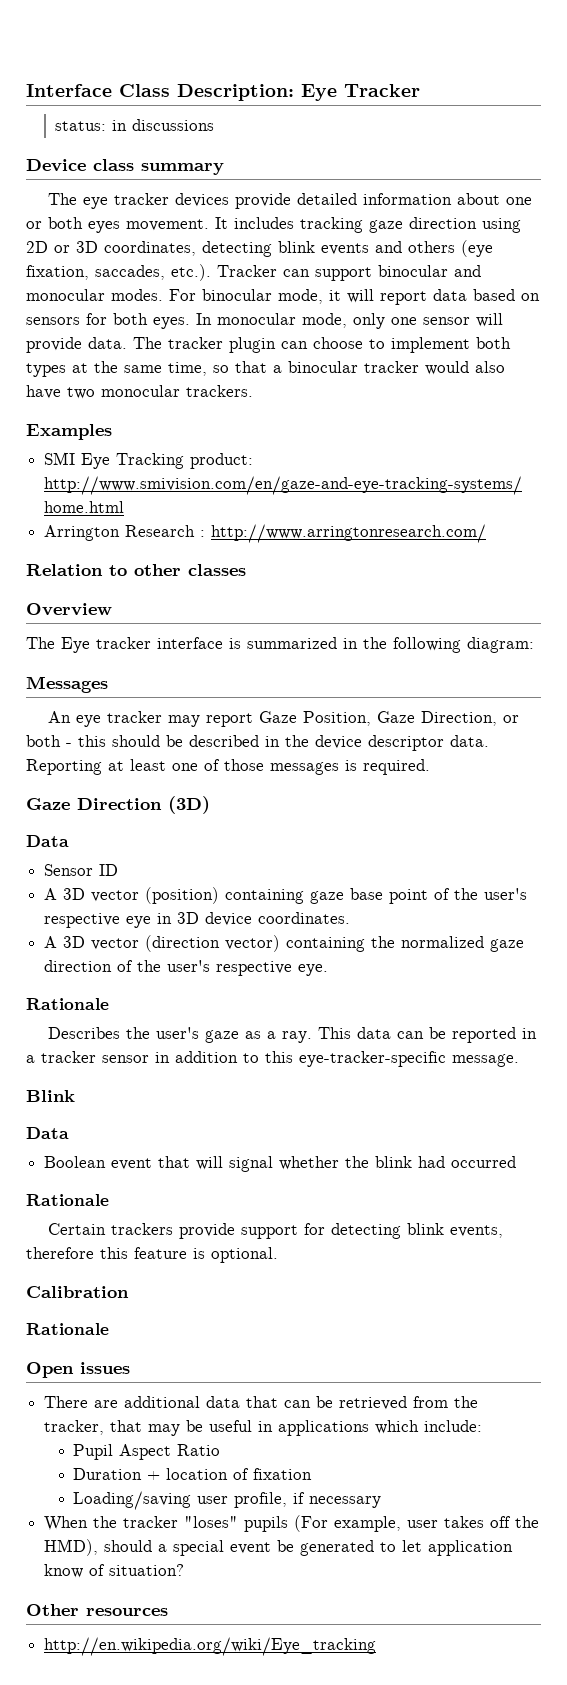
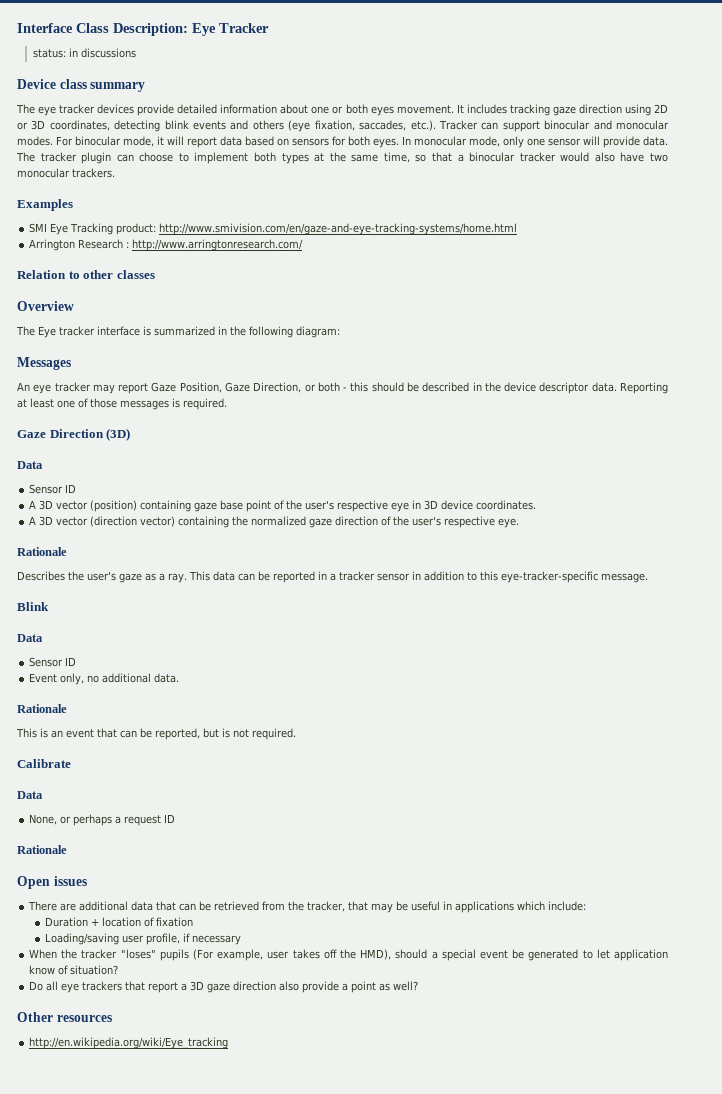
  Blink
  Data
- Boolean event that will signal whether the blink had occurred
+ Sensor ID
+ Event only, no additional data.
  Rationale
- Certain trackers provide support for detecting blink events, therefore this feature is optional.
- Calibration
+ This is an event that can be reported, but is not required.
+ Calibrate
+ Data
+ None, or perhaps a request ID
- Pupil Aspect Ratio
+ Do all eye trackers that report a 3D gaze direction also provide a point as well?

